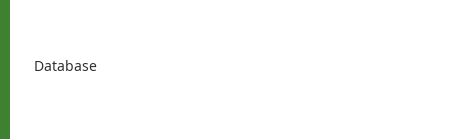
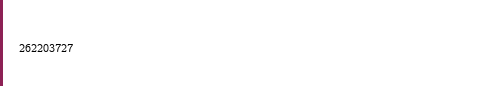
- Database
+ 262203727

